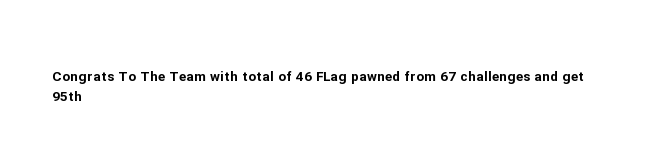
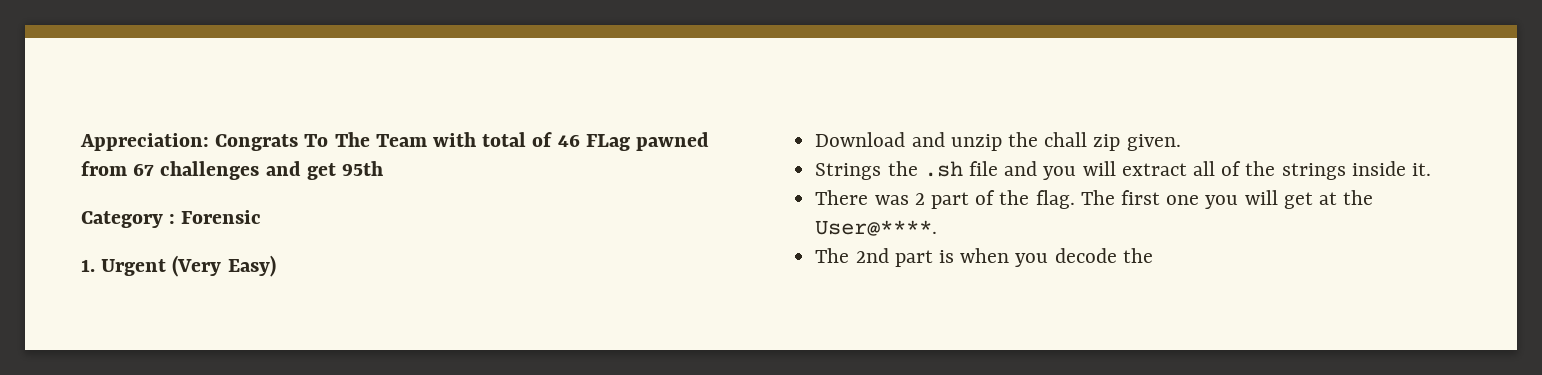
- Congrats To The Team with total of 46 FLag pawned from 67 challenges and get 95th
+ Appreciation: Congrats To The Team with total of 46 FLag pawned from 67 challenges and get 95th
+ Category : Forensic
+ 1. Urgent (Very Easy)
+ Download and unzip the chall zip given.
+ Strings the .sh file and you will extract all of the strings inside it.
+ There was 2 part of the flag. The first one you will get at the User@****.
+ The 2nd part is when you decode the

